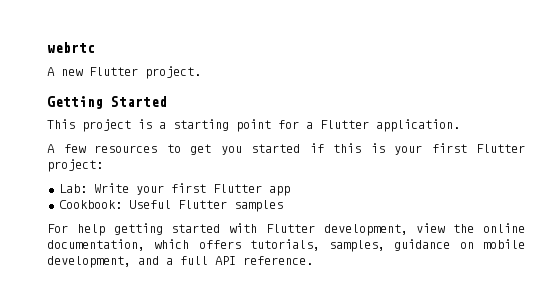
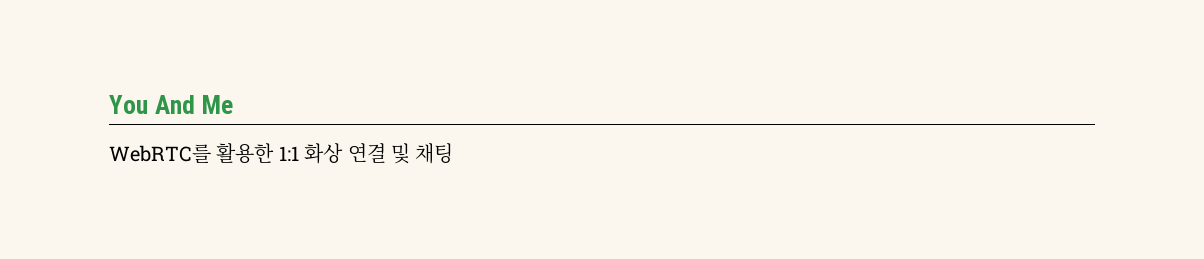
- webrtc
- A new Flutter project.
- Getting Started
- This project is a starting point for a Flutter application.
- A few resources to get you started if this is your first Flutter project:
- Lab: Write your first Flutter app
- Cookbook: Useful Flutter samples
- For help getting started with Flutter development, view the online documentation, which offers tutorials, samples, guidance on mobile development, and a full API reference.
+ You And Me
+ WebRTC를 활용한 1:1 화상 연결 및 채팅

